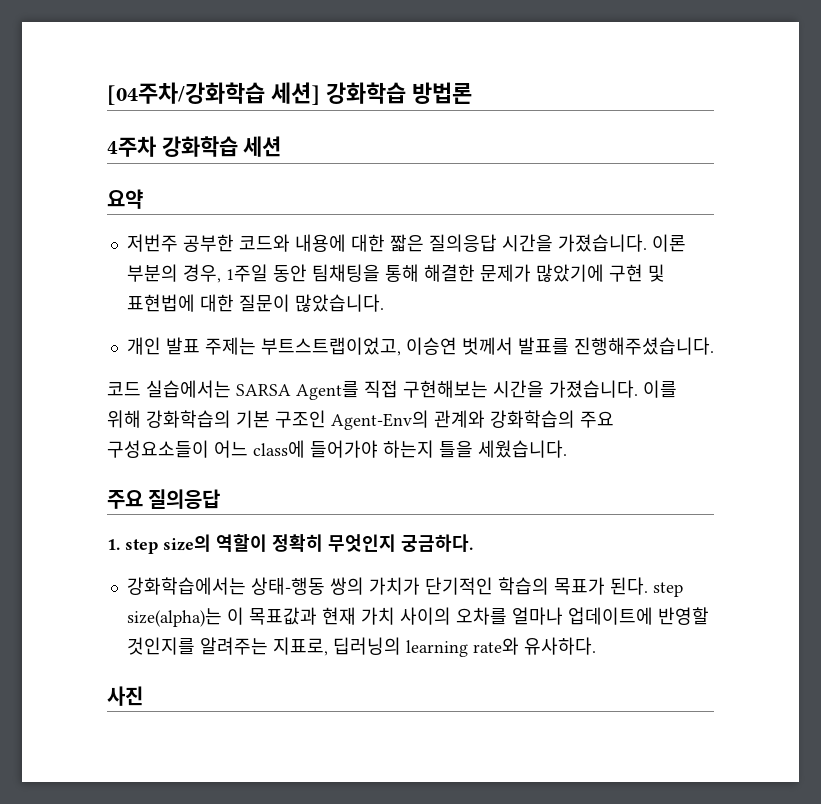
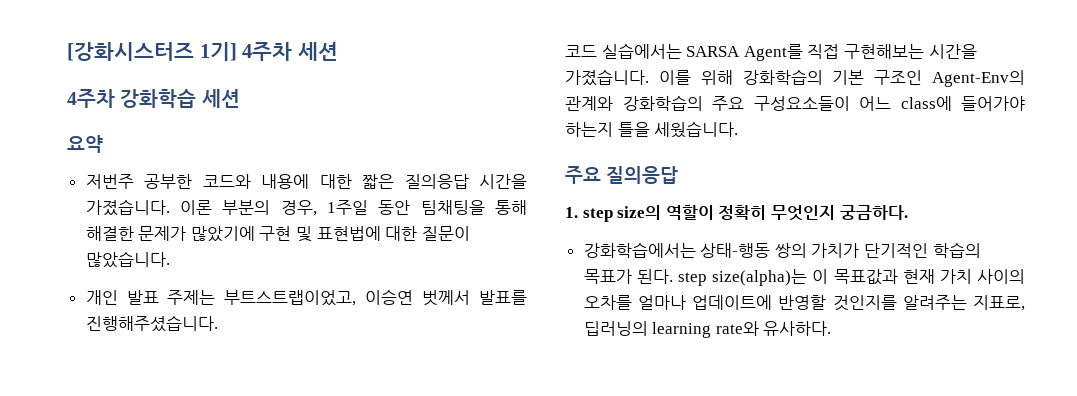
- [04주차/강화학습 세션] 강화학습 방법론
+ [강화시스터즈 1기] 4주차 세션
- 사진

